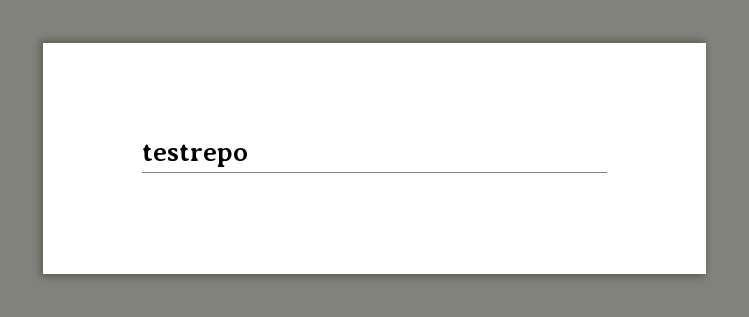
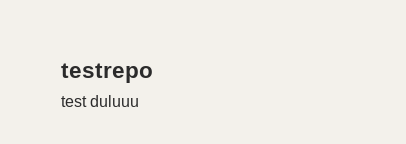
+ test duluuu

